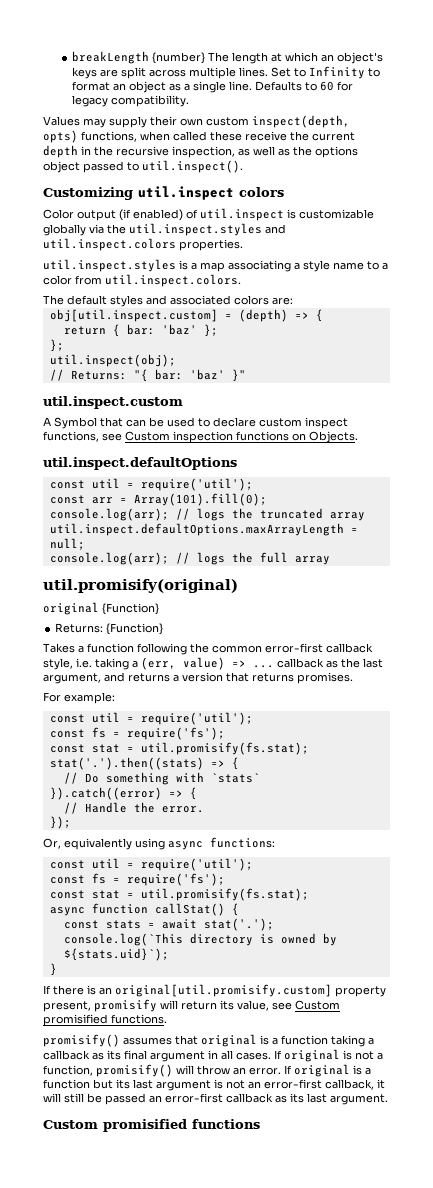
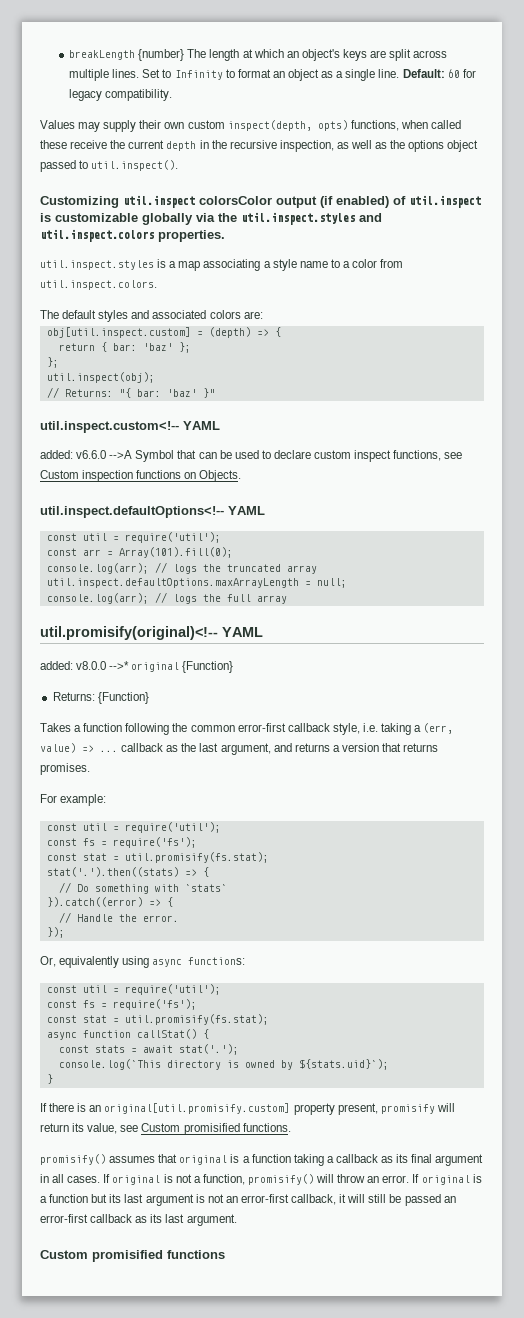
- Defaults to 60 for legacy compatibility.
+ Default: 60 for legacy compatibility.
- Customizing util.inspect colors
- Color output (if enabled) of util.inspect is customizable globally via the util.inspect.styles and util.inspect.colors properties.
+ Customizing util.inspect colorsColor output (if enabled) of util.inspect is customizable globally via the util.inspect.styles and util.inspect.colors properties.
- util.inspect.custom
- A Symbol that can be used to declare custom inspect functions, see Custom inspection functions on Objects.
+ util.inspect.custom<!-- YAML
+ added: v6.6.0 -->A Symbol that can be used to declare custom inspect functions, see Custom inspection functions on Objects.
- util.inspect.defaultOptions
+ util.inspect.defaultOptions<!-- YAML
- util.promisify(original)
- original {Function}
+ util.promisify(original)<!-- YAML
+ added: v8.0.0 -->* original {Function}

